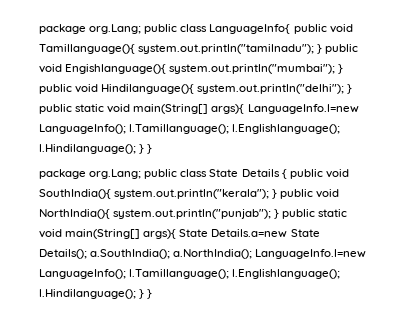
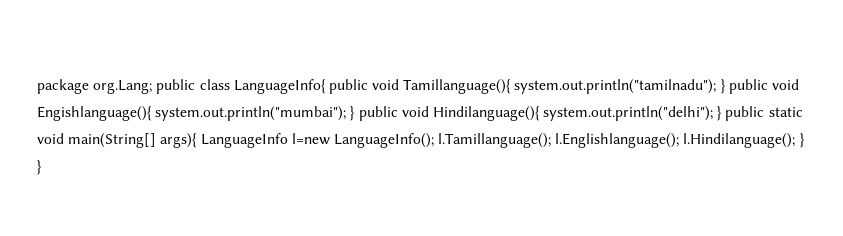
- package org.Lang; public class LanguageInfo{ public void Tamillanguage(){ system.out.println("tamilnadu"); } public void Engishlanguage(){ system.out.println("mumbai"); } public void Hindilanguage(){ system.out.println("delhi"); } public static void main(String[] args){ LanguageInfo.l=new LanguageInfo(); l.Tamillanguage(); l.Englishlanguage(); l.Hindilanguage(); } }
- package org.Lang; public class State Details { public void SouthIndia(){ system.out.println("kerala"); } public void NorthIndia(){ system.out.println("punjab"); } public static void main(String[] args){ State Details.a=new State Details(); a.SouthIndia(); a.NorthIndia(); LanguageInfo.l=new LanguageInfo(); l.Tamillanguage(); l.Englishlanguage(); l.Hindilanguage(); } }
+ package org.Lang; public class LanguageInfo{ public void Tamillanguage(){ system.out.println("tamilnadu"); } public void Engishlanguage(){ system.out.println("mumbai"); } public void Hindilanguage(){ system.out.println("delhi"); } public static void main(String[] args){ LanguageInfo l=new LanguageInfo(); l.Tamillanguage(); l.Englishlanguage(); l.Hindilanguage(); } }

